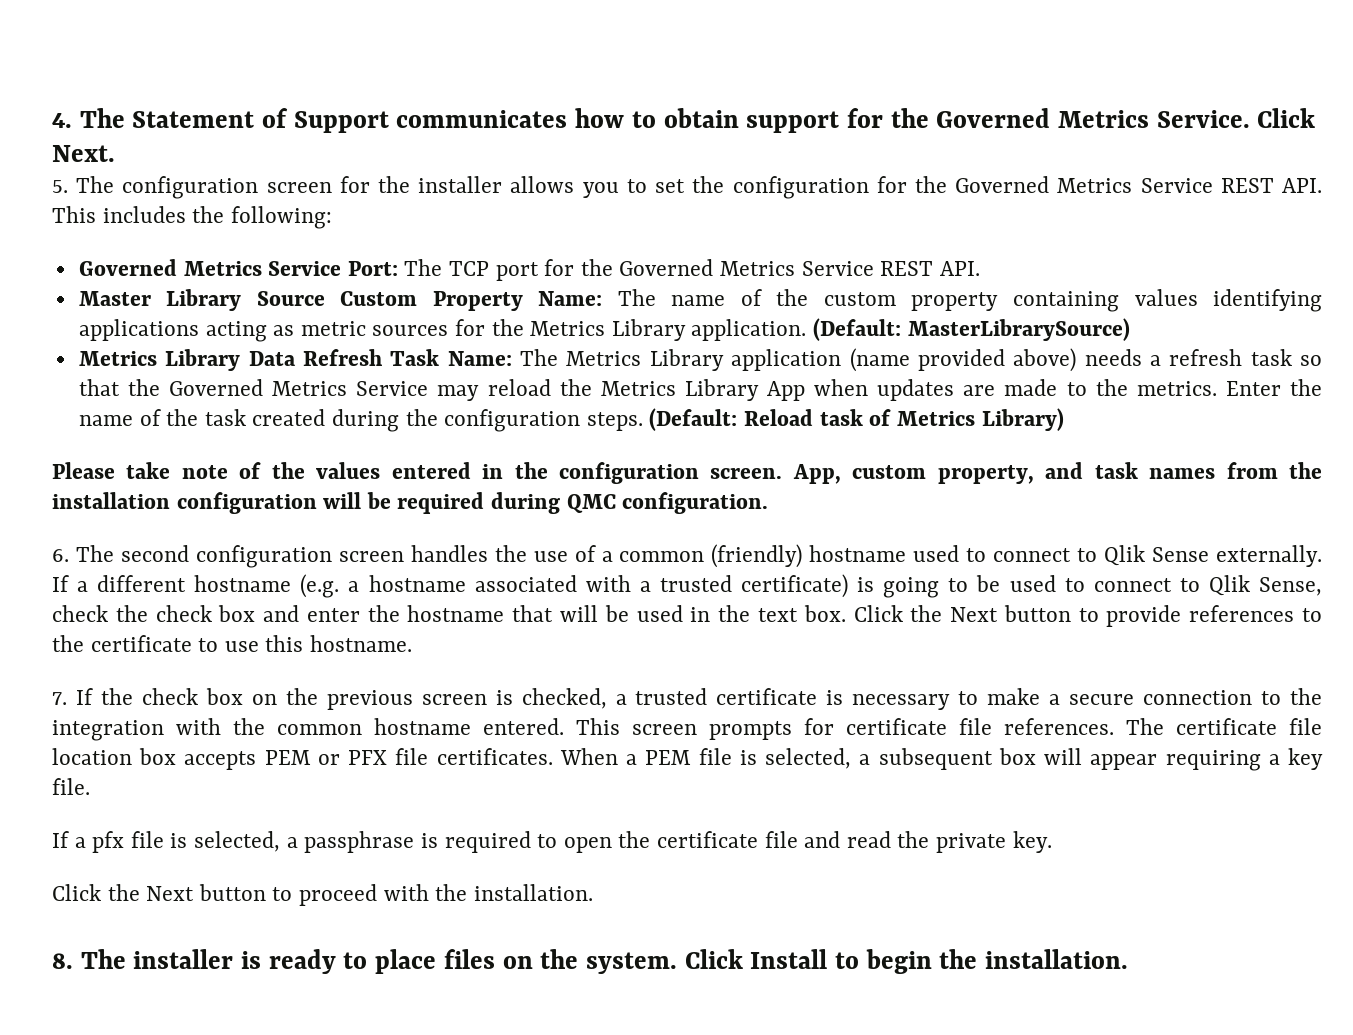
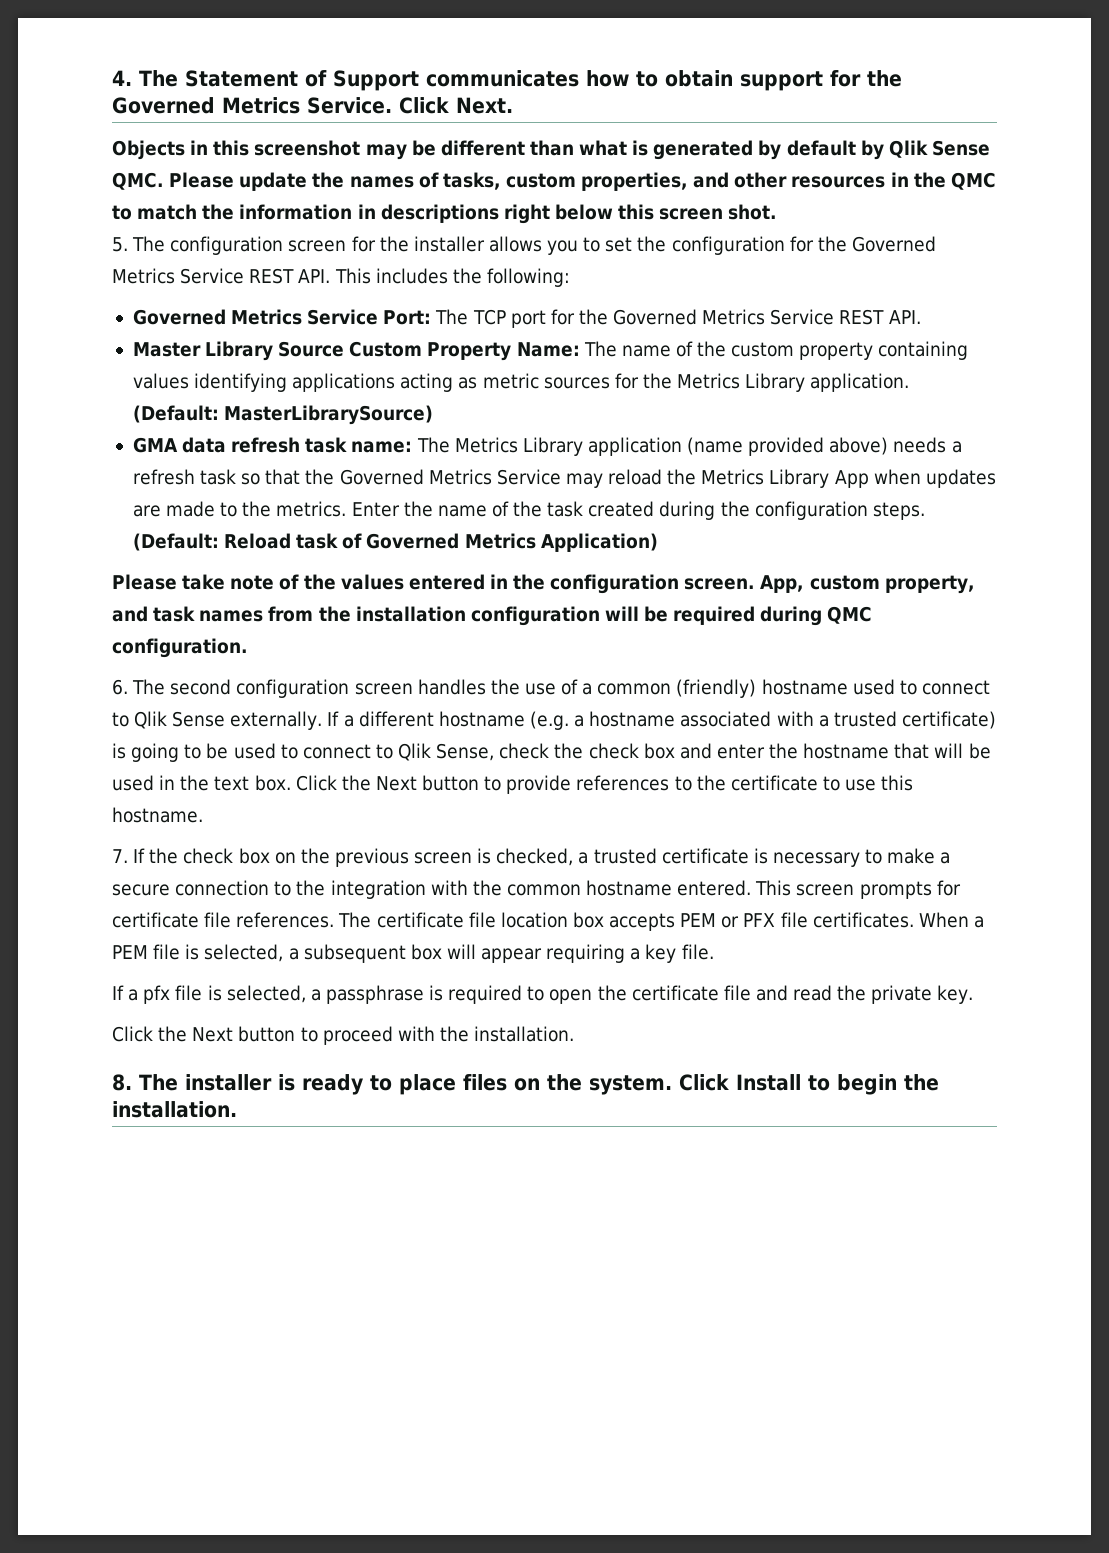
+ Objects in this screenshot may be different than what is generated by default by Qlik Sense QMC. Please update the names of tasks, custom properties, and other resources in the QMC to match the information in descriptions right below this screen shot.
- Metrics Library Data Refresh Task Name: The Metrics Library application (name provided above) needs a refresh task so that the Governed Metrics Service may reload the Metrics Library App when updates are made to the metrics.
+ GMA data refresh task name: The Metrics Library application (name provided above) needs a refresh task so that the Governed Metrics Service may reload the Metrics Library App when updates are made to the metrics.
- (Default: Reload task of Metrics Library)
+ (Default: Reload task of Governed Metrics Application)

